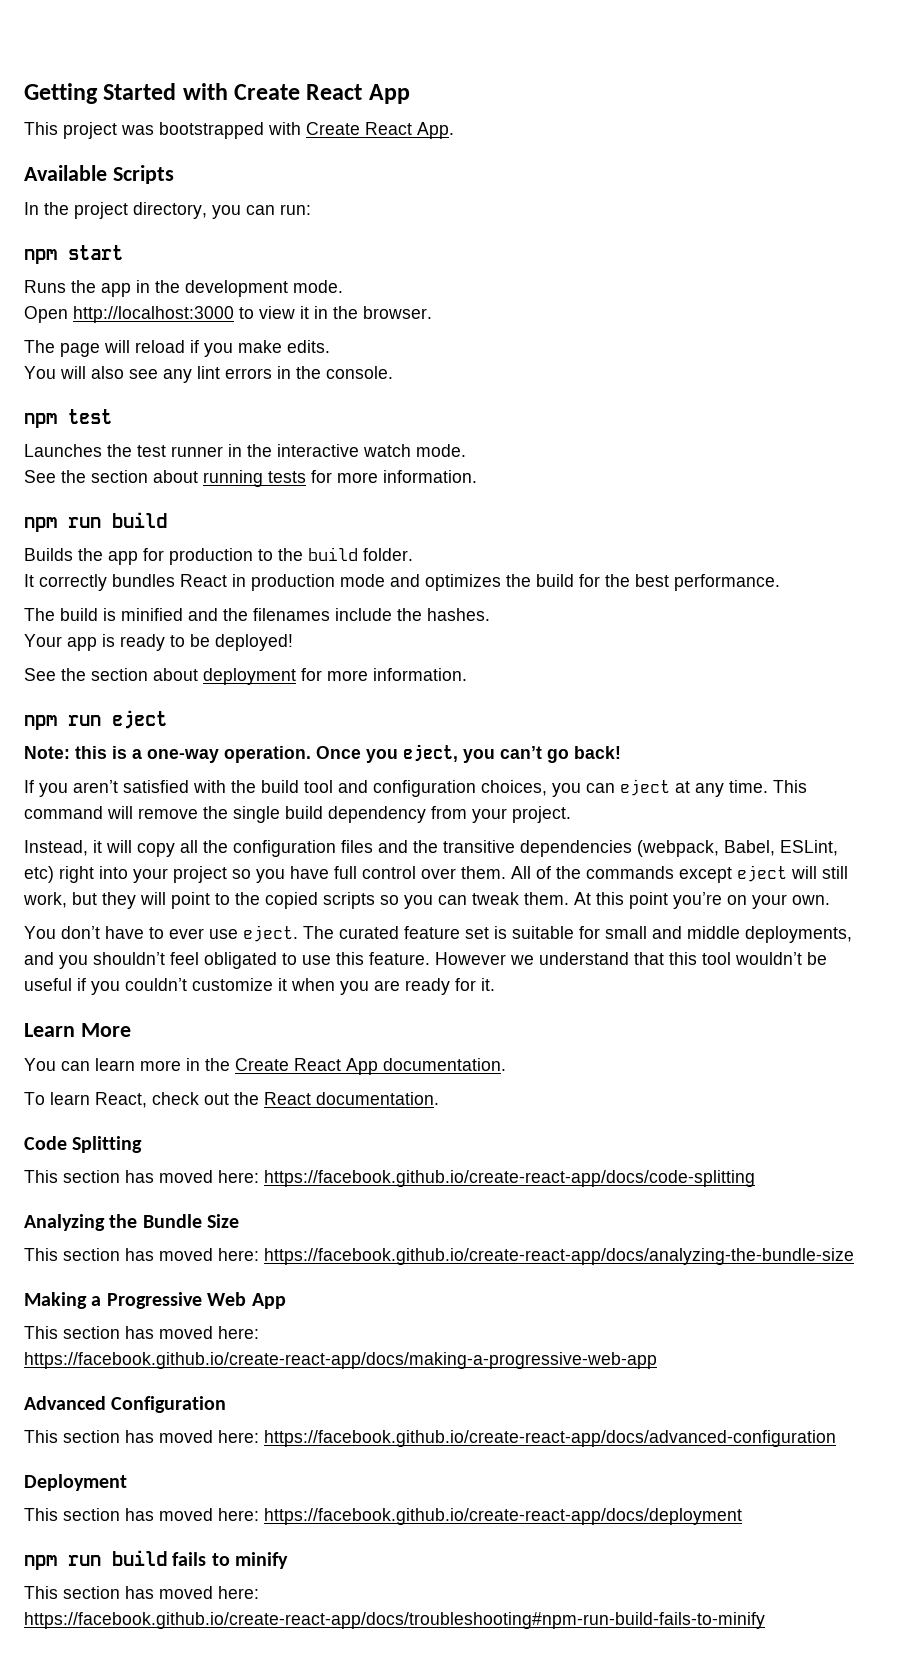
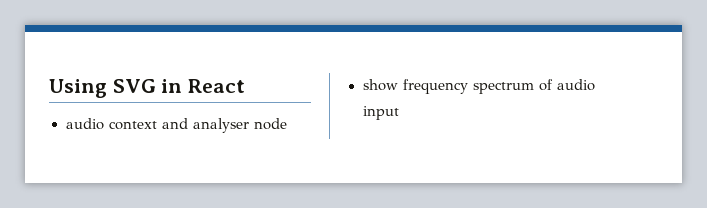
- Getting Started with Create React App
- This project was bootstrapped with Create React App.
- Available Scripts
- In the project directory, you can run:
- npm start
- Runs the app in the development mode.
- Open http://localhost:3000 to view it in the browser.
- The page will reload if you make edits.
- You will also see any lint errors in the console.
- npm test
- Launches the test runner in the interactive watch mode.
- See the section about running tests for more information.
- npm run build
- Builds the app for production to the build folder.
- It correctly bundles React in production mode and optimizes the build for the best performance.
- The build is minified and the filenames include the hashes.
- Your app is ready to be deployed!
- See the section about deployment for more information.
- npm run eject
- Note: this is a one-way operation. Once you eject, you can’t go back!
- If you aren’t satisfied with the build tool and configuration choices, you can eject at any time. This command will remove the single build dependency from your project.
- Instead, it will copy all the configuration files and the transitive dependencies (webpack, Babel, ESLint, etc) right into your project so you have full control over them. All of the commands except eject will still work, but they will point to the copied scripts so you can tweak them. At this point you’re on your own.
- You don’t have to ever use eject. The curated feature set is suitable for small and middle deployments, and you shouldn’t feel obligated to use this feature. However we understand that this tool wouldn’t be useful if you couldn’t customize it when you are ready for it.
- Learn More
- You can learn more in the Create React App documentation.
- To learn React, check out the React documentation.
- Code Splitting
- This section has moved here: https://facebook.github.io/create-react-app/docs/code-splitting
- Analyzing the Bundle Size
- This section has moved here: https://facebook.github.io/create-react-app/docs/analyzing-the-bundle-size
- Making a Progressive Web App
- This section has moved here: https://facebook.github.io/create-react-app/docs/making-a-progressive-web-app
- Advanced Configuration
- This section has moved here: https://facebook.github.io/create-react-app/docs/advanced-configuration
- Deployment
- This section has moved here: https://facebook.github.io/create-react-app/docs/deployment
- npm run build fails to minify
- This section has moved here: https://facebook.github.io/create-react-app/docs/troubleshooting#npm-run-build-fails-to-minify
+ Using SVG in React
+ audio context and analyser node
+ show frequency spectrum of audio input

